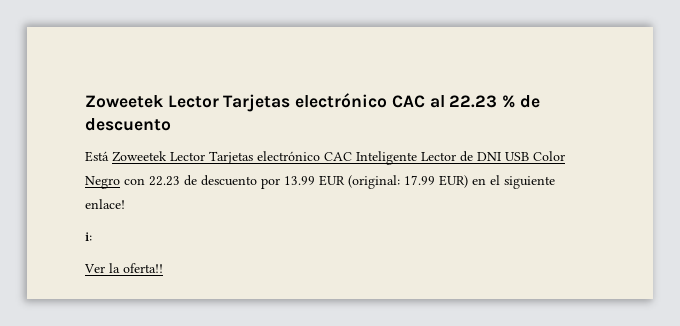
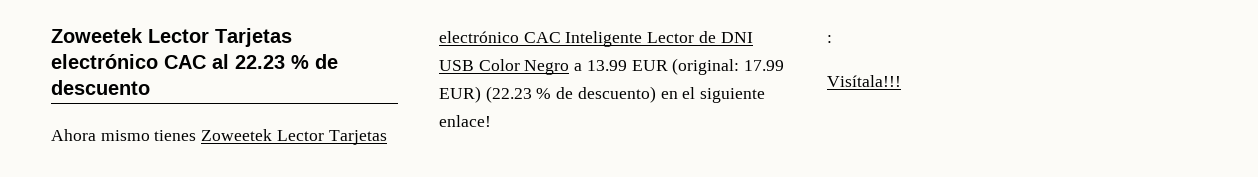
- Está Zoweetek Lector Tarjetas electrónico CAC Inteligente Lector de DNI USB Color Negro con 22.23 de descuento por 13.99 EUR (original: 17.99 EUR) en el siguiente enlace!
+ Ahora mismo tienes Zoweetek Lector Tarjetas electrónico CAC Inteligente Lector de DNI USB Color Negro a 13.99 EUR (original: 17.99 EUR) (22.23 % de descuento) en el siguiente enlace!
- ℹ:
- Ver la oferta!!
+ :
+ Visítala!!!

